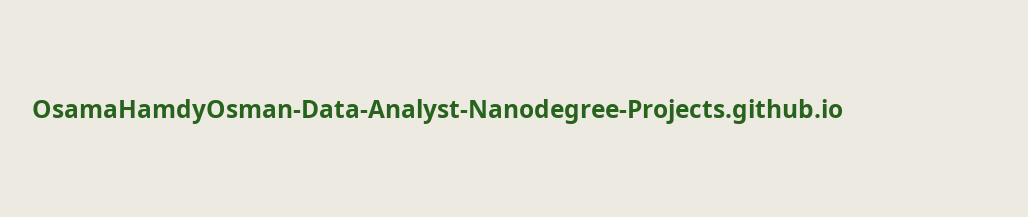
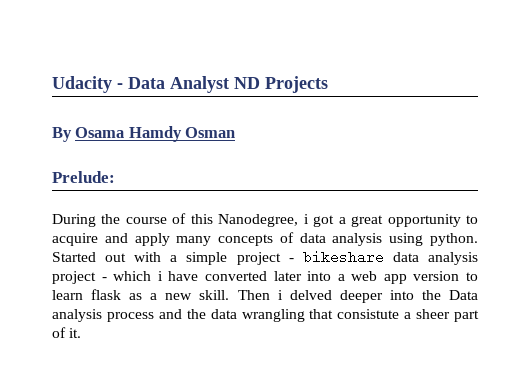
- OsamaHamdyOsman-Data-Analyst-Nanodegree-Projects.github.io
+ Udacity - Data Analyst ND Projects
+ By Osama Hamdy Osman
+ Prelude:
+ During the course of this Nanodegree, i got a great opportunity to acquire and apply many concepts of data analysis using python. Started out with a simple project - bikeshare data analysis project - which i have converted later into a web app version to learn flask as a new skill. Then i delved deeper into the Data analysis process and the data wrangling that consistute a sheer part of it.

